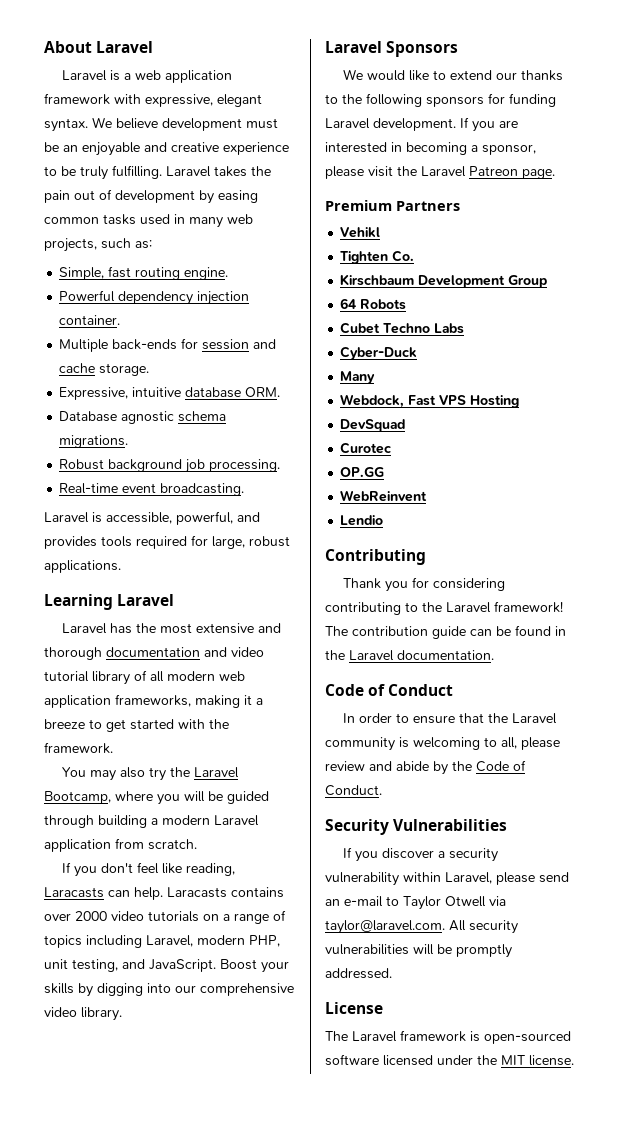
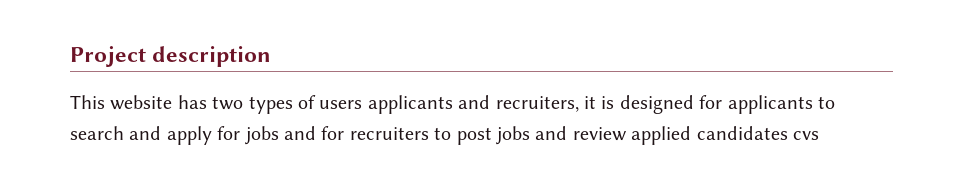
- About Laravel
- Laravel is a web application framework with expressive, elegant syntax. We believe development must be an enjoyable and creative experience to be truly fulfilling. Laravel takes the pain out of development by easing common tasks used in many web projects, such as:
- Simple, fast routing engine.
- Powerful dependency injection container.
- Multiple back-ends for session and cache storage.
- Expressive, intuitive database ORM.
- Database agnostic schema migrations.
- Robust background job processing.
- Real-time event broadcasting.
- Laravel is accessible, powerful, and provides tools required for large, robust applications.
- Learning Laravel
- Laravel has the most extensive and thorough documentation and video tutorial library of all modern web application frameworks, making it a breeze to get started with the framework.
- You may also try the Laravel Bootcamp, where you will be guided through building a modern Laravel application from scratch.
- If you don't feel like reading, Laracasts can help. Laracasts contains over 2000 video tutorials on a range of topics including Laravel, modern PHP, unit testing, and JavaScript. Boost your skills by digging into our comprehensive video library.
- Laravel Sponsors
- We would like to extend our thanks to the following sponsors for funding Laravel development. If you are interested in becoming a sponsor, please visit the Laravel Patreon page.
- Premium Partners
- Vehikl
- Tighten Co.
- Kirschbaum Development Group
- 64 Robots
- Cubet Techno Labs
- Cyber-Duck
- Many
- Webdock, Fast VPS Hosting
- DevSquad
- Curotec
- OP.GG
- WebReinvent
- Lendio
- Contributing
- Thank you for considering contributing to the Laravel framework! The contribution guide can be found in the Laravel documentation.
- Code of Conduct
- In order to ensure that the Laravel community is welcoming to all, please review and abide by the Code of Conduct.
- Security Vulnerabilities
- If you discover a security vulnerability within Laravel, please send an e-mail to Taylor Otwell via taylor@laravel.com. All security vulnerabilities will be promptly addressed.
- License
- The Laravel framework is open-sourced software licensed under the MIT license.
+ Project description
+ This website has two types of users applicants and recruiters, it is designed for applicants to search and apply for jobs and for recruiters to post jobs and review applied candidates cvs

